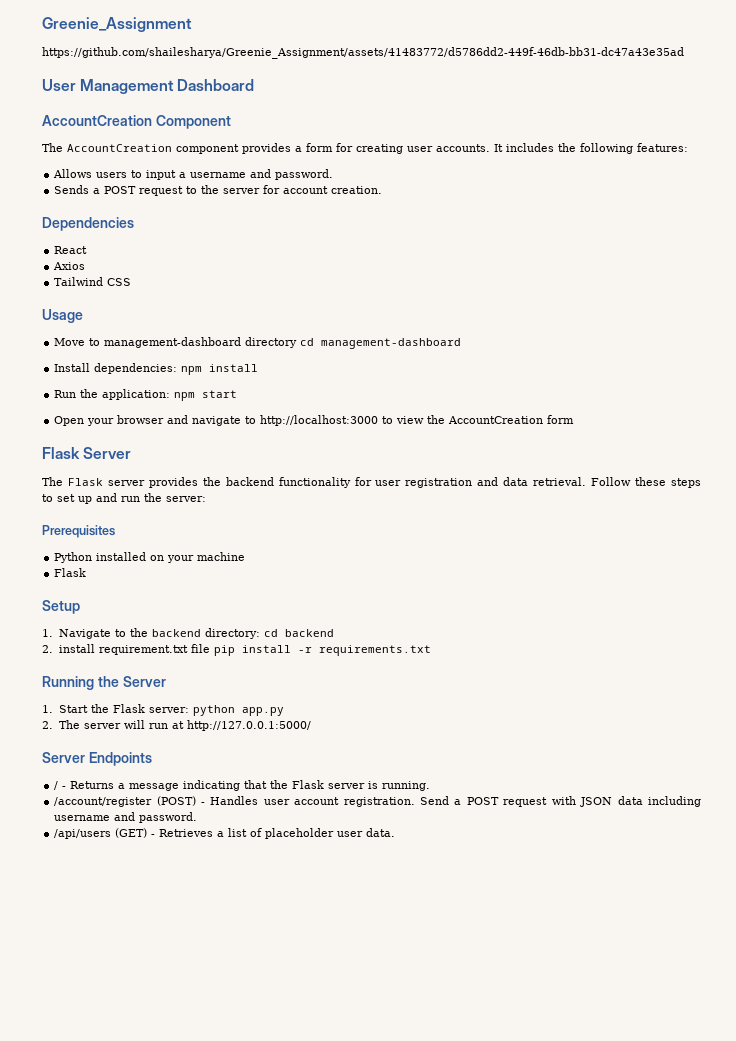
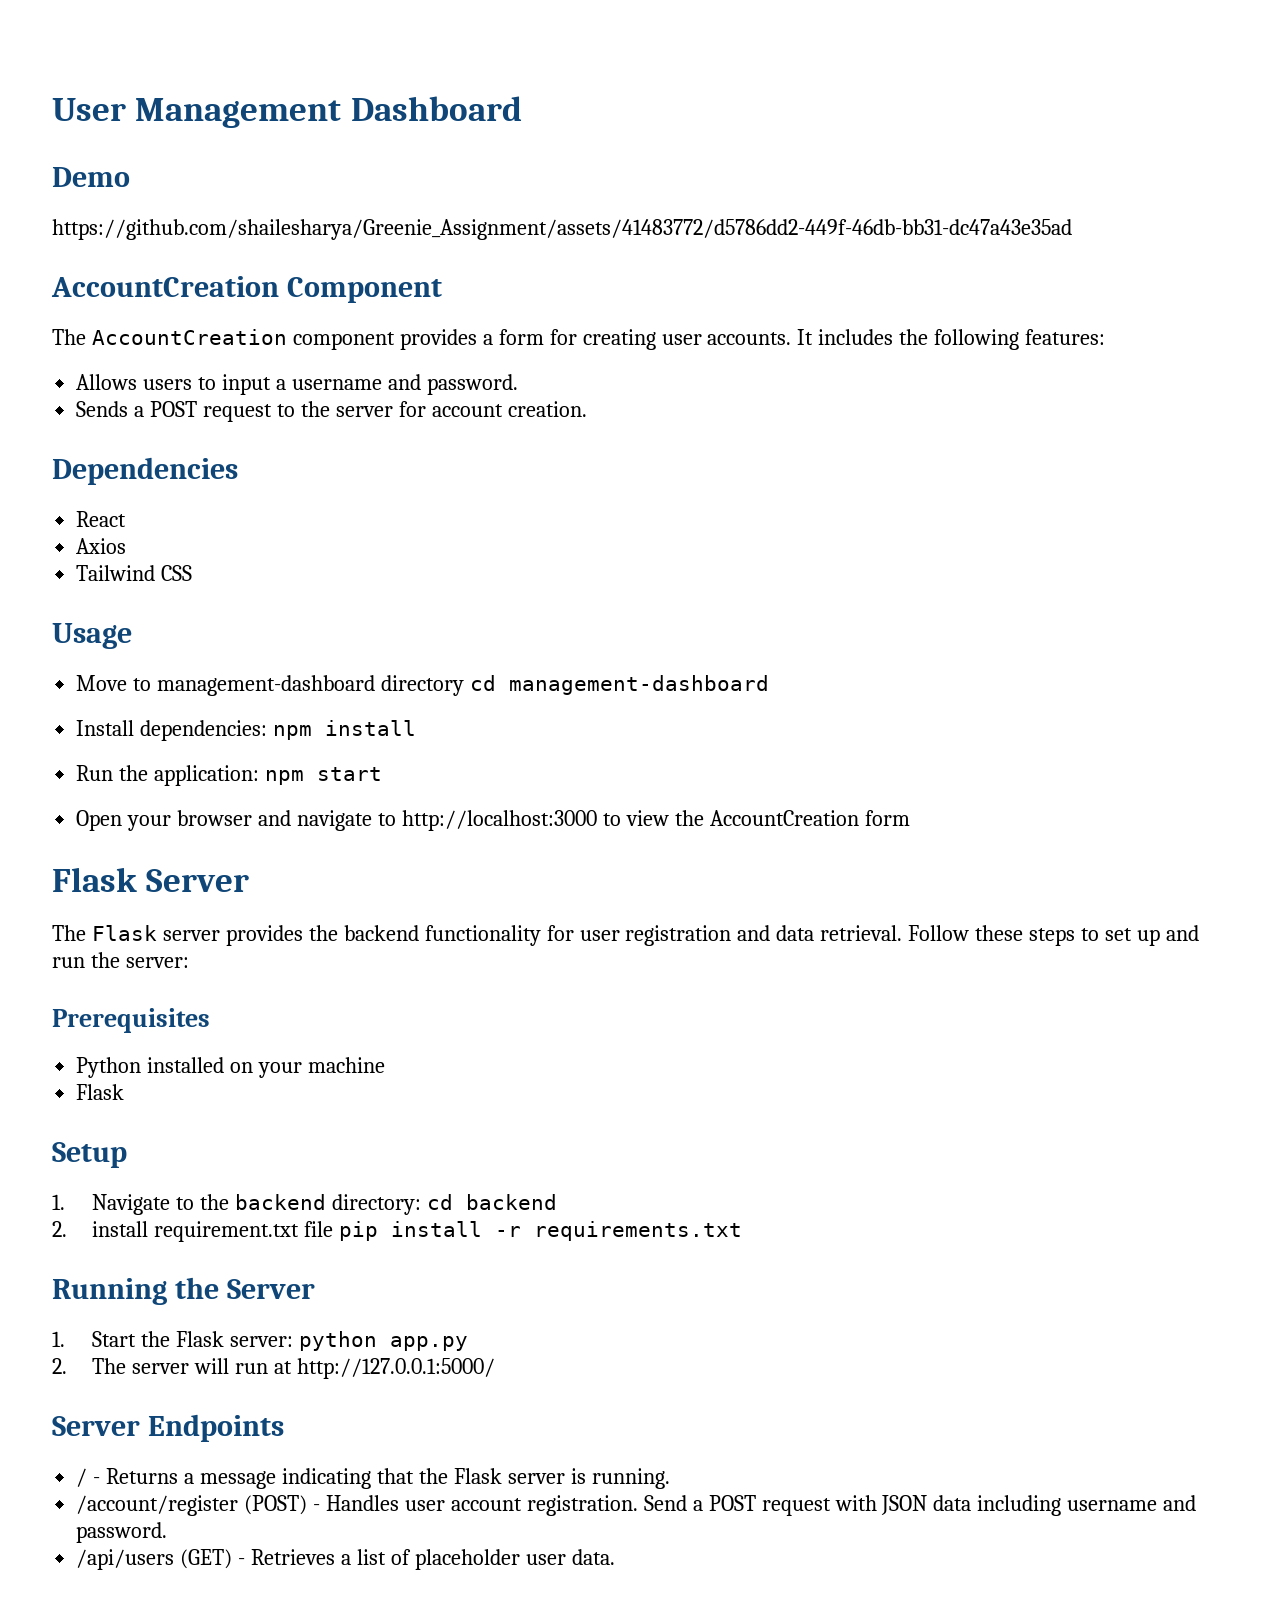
- Greenie_Assignment
- https://github.com/shailesharya/Greenie_Assignment/assets/41483772/d5786dd2-449f-46db-bb31-dc47a43e35ad
+ Demo
+ https://github.com/shailesharya/Greenie_Assignment/assets/41483772/d5786dd2-449f-46db-bb31-dc47a43e35ad

